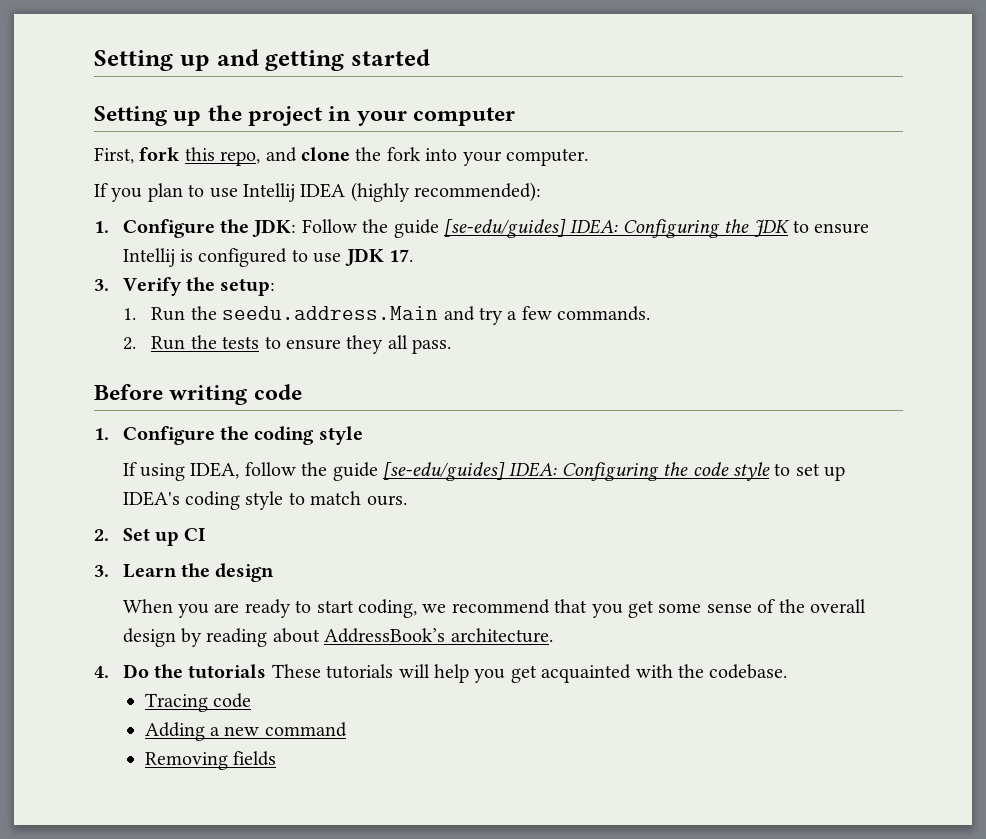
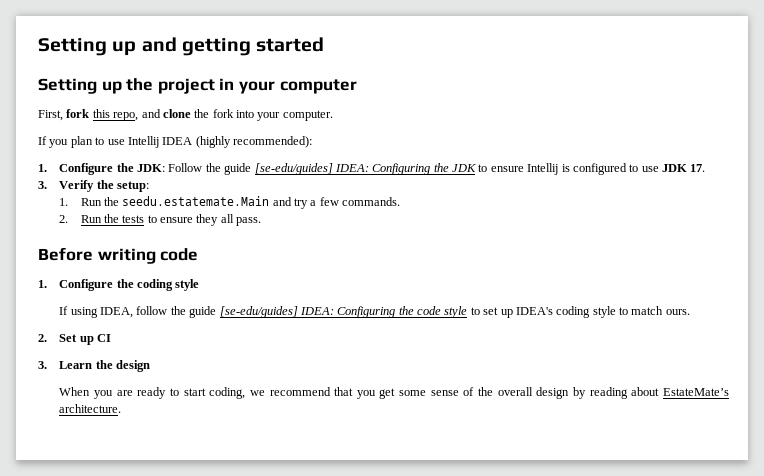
- 1. Run the seedu.address.Main and try a few commands.
+ 1. Run the seedu.estatemate.Main and try a few commands.
- When you are ready to start coding, we recommend that you get some sense of the overall design by reading about AddressBook’s architecture.
+ When you are ready to start coding, we recommend that you get some sense of the overall design by reading about EstateMate’s architecture.
- 4. Do the tutorials These tutorials will help you get acquainted with the codebase.
- Tracing code
- Adding a new command
- Removing fields

